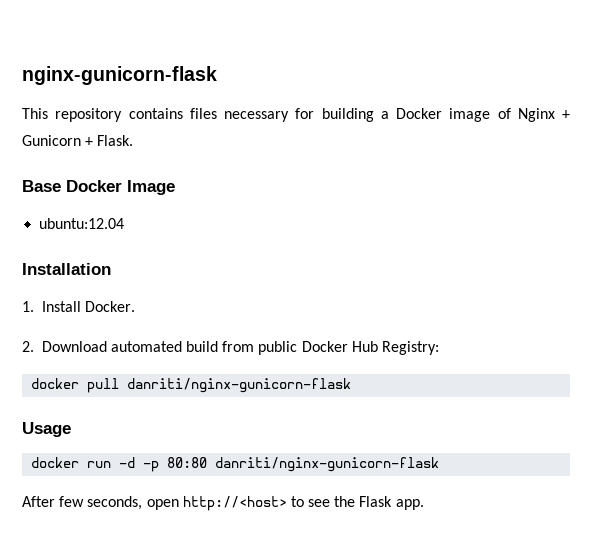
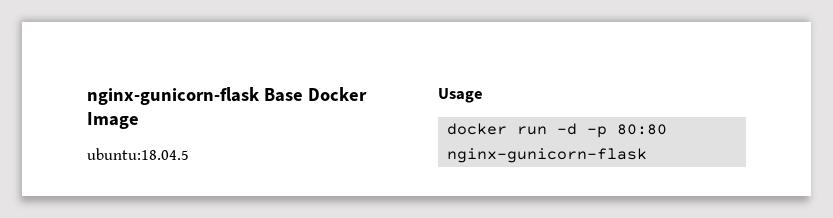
- nginx-gunicorn-flask
- This repository contains files necessary for building a Docker image of Nginx + Gunicorn + Flask.
- Base Docker Image
- ubuntu:12.04
- Installation
- 1. Install Docker.
- 2. Download automated build from public Docker Hub Registry:
- docker pull danriti/nginx-gunicorn-flask
+ nginx-gunicorn-flask Base Docker Image
+ ubuntu:18.04.5
- docker run -d -p 80:80 danriti/nginx-gunicorn-flask
- After few seconds, open http://<host> to see the Flask app.
+ docker run -d -p 80:80 nginx-gunicorn-flask

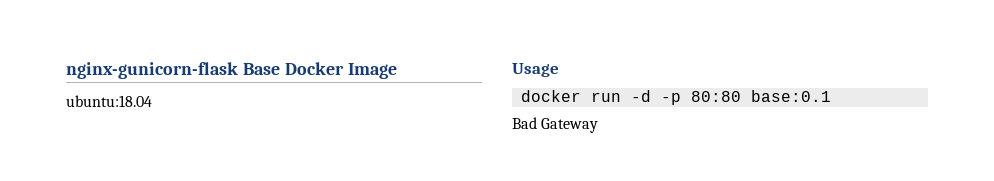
- ubuntu:18.04.5
+ ubuntu:18.04
- docker run -d -p 80:80 nginx-gunicorn-flask
+ docker run -d -p 80:80 base:0.1
+ Bad Gateway

